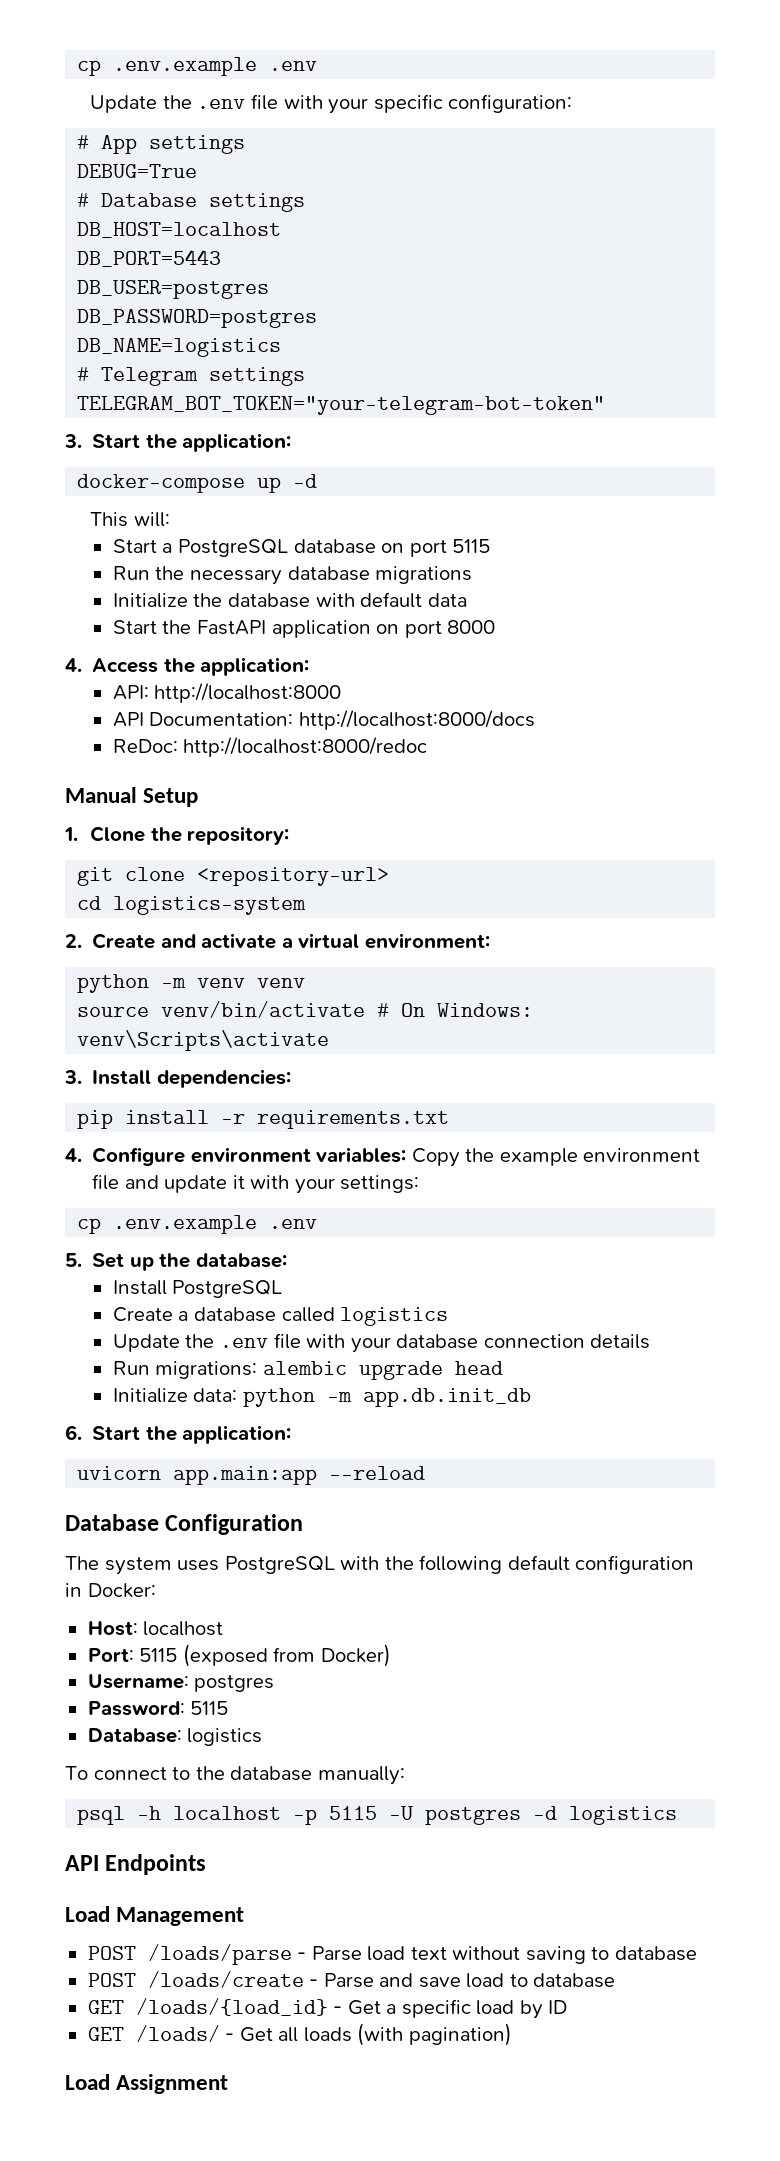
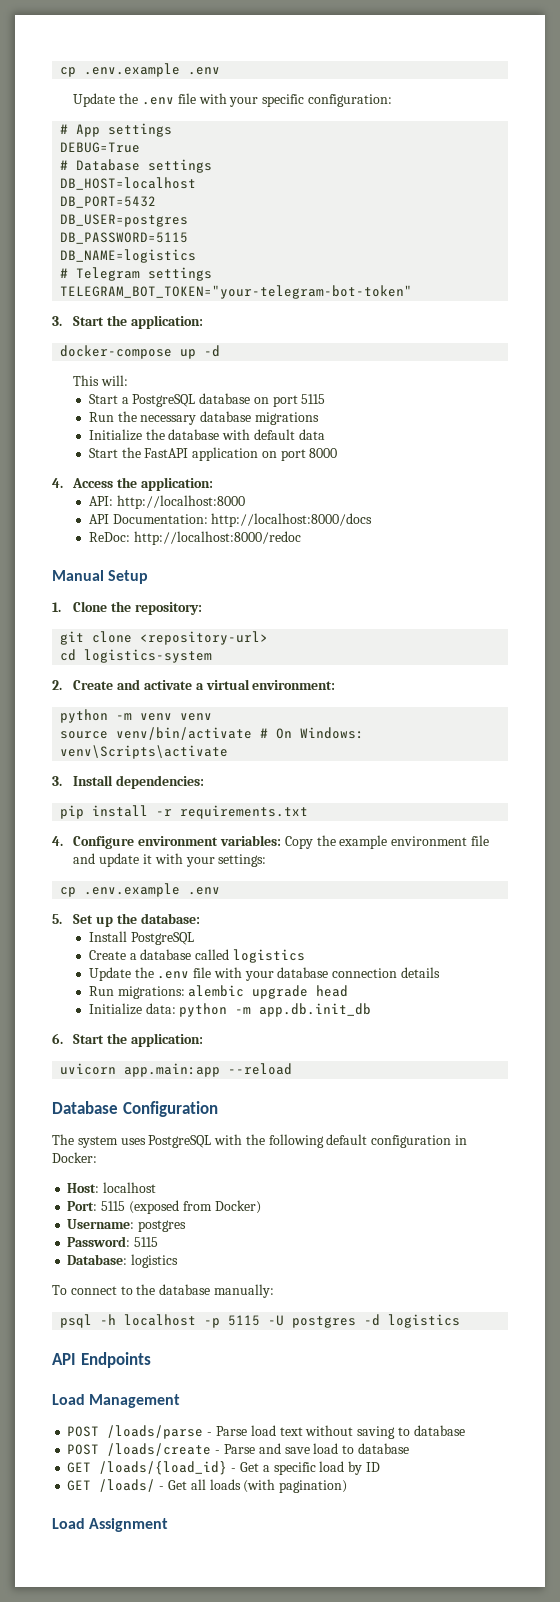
- DB_PORT=5443
+ DB_PORT=5432
- DB_PASSWORD=postgres
+ DB_PASSWORD=5115

